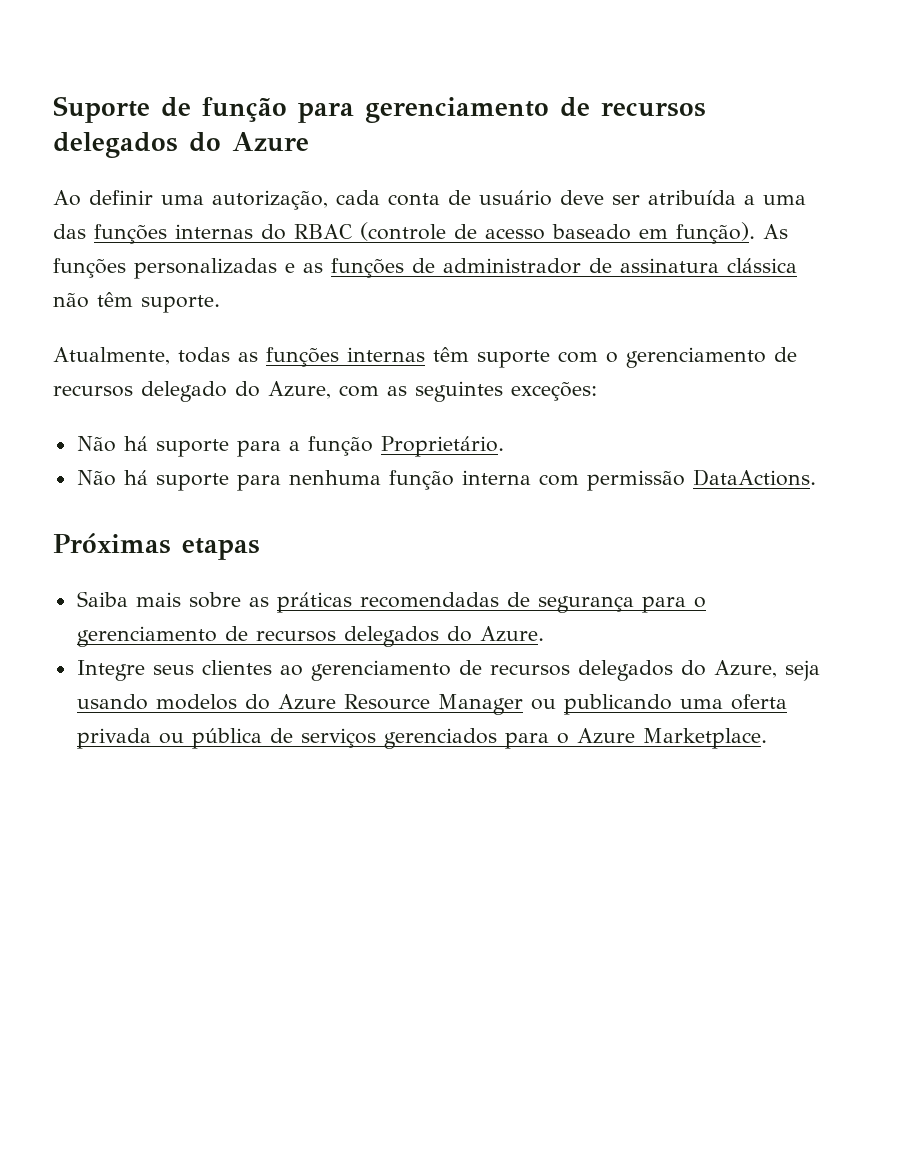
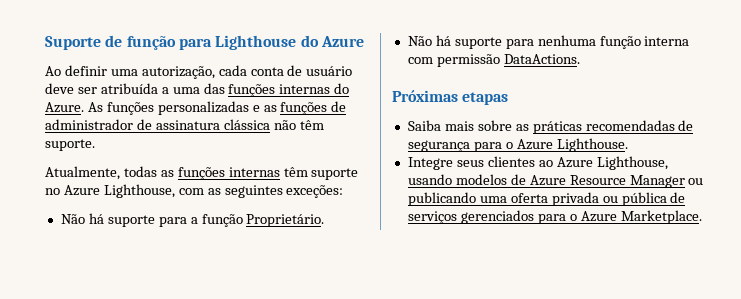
- Suporte de função para gerenciamento de recursos delegados do Azure
+ Suporte de função para Lighthouse do Azure
- Ao definir uma autorização, cada conta de usuário deve ser atribuída a uma das funções internas do RBAC (controle de acesso baseado em função).
+ Ao definir uma autorização, cada conta de usuário deve ser atribuída a uma das funções internas do Azure.
- Atualmente, todas as funções internas têm suporte com o gerenciamento de recursos delegado do Azure, com as seguintes exceções:
+ Atualmente, todas as funções internas têm suporte no Azure Lighthouse, com as seguintes exceções:
- Saiba mais sobre as práticas recomendadas de segurança para o gerenciamento de recursos delegados do Azure.
- Integre seus clientes ao gerenciamento de recursos delegados do Azure, seja usando modelos do Azure Resource Manager ou publicando uma oferta privada ou pública de serviços gerenciados para o Azure Marketplace.
+ Saiba mais sobre as práticas recomendadas de segurança para o Azure Lighthouse.
+ Integre seus clientes ao Azure Lighthouse, usando modelos de Azure Resource Manager ou publicando uma oferta privada ou pública de serviços gerenciados para o Azure Marketplace.

